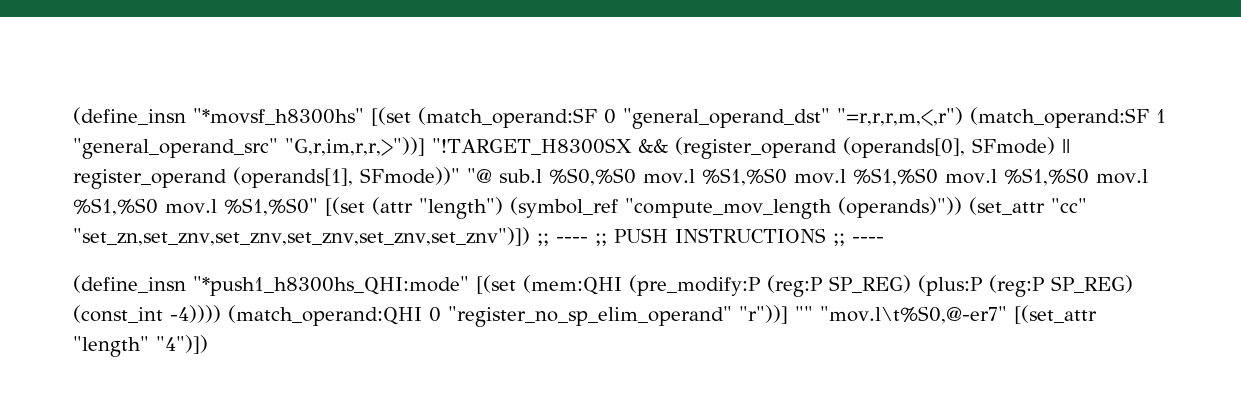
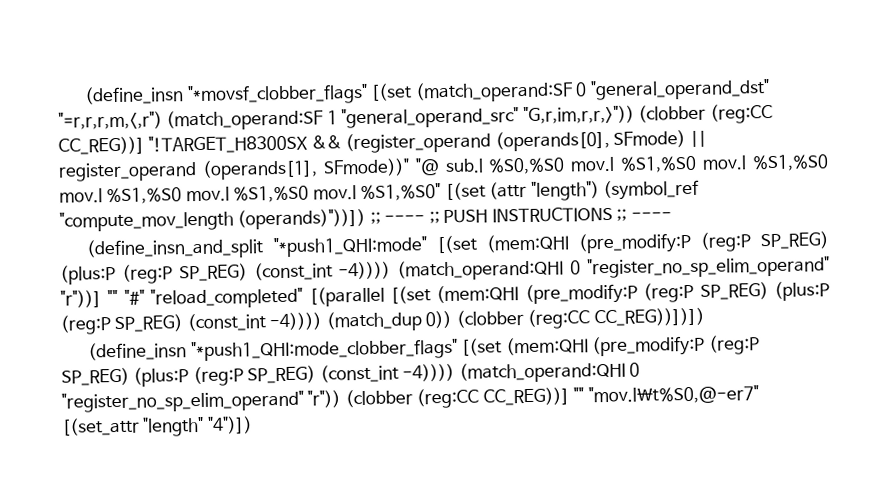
- (define_insn "*movsf_h8300hs" [(set (match_operand:SF 0 "general_operand_dst" "=r,r,r,m,<,r") (match_operand:SF 1 "general_operand_src" "G,r,im,r,r,>"))] "!TARGET_H8300SX && (register_operand (operands[0], SFmode) || register_operand (operands[1], SFmode))" "@ sub.l %S0,%S0 mov.l %S1,%S0 mov.l %S1,%S0 mov.l %S1,%S0 mov.l %S1,%S0 mov.l %S1,%S0" [(set (attr "length") (symbol_ref "compute_mov_length (operands)")) (set_attr "cc" "set_zn,set_znv,set_znv,set_znv,set_znv,set_znv")]) ;; ---- ;; PUSH INSTRUCTIONS ;; ----
+ (define_insn "*movsf_clobber_flags" [(set (match_operand:SF 0 "general_operand_dst" "=r,r,r,m,<,r") (match_operand:SF 1 "general_operand_src" "G,r,im,r,r,>")) (clobber (reg:CC CC_REG))] "!TARGET_H8300SX && (register_operand (operands[0], SFmode) || register_operand (operands[1], SFmode))" "@ sub.l %S0,%S0 mov.l %S1,%S0 mov.l %S1,%S0 mov.l %S1,%S0 mov.l %S1,%S0 mov.l %S1,%S0" [(set (attr "length") (symbol_ref "compute_mov_length (operands)"))]) ;; ---- ;; PUSH INSTRUCTIONS ;; ----
- (define_insn "*push1_h8300hs_QHI:mode" [(set (mem:QHI (pre_modify:P (reg:P SP_REG) (plus:P (reg:P SP_REG) (const_int -4)))) (match_operand:QHI 0 "register_no_sp_elim_operand" "r"))] "" "mov.l\t%S0,@-er7" [(set_attr "length" "4")])
+ (define_insn_and_split "*push1_QHI:mode" [(set (mem:QHI (pre_modify:P (reg:P SP_REG) (plus:P (reg:P SP_REG) (const_int -4)))) (match_operand:QHI 0 "register_no_sp_elim_operand" "r"))] "" "#" "reload_completed" [(parallel [(set (mem:QHI (pre_modify:P (reg:P SP_REG) (plus:P (reg:P SP_REG) (const_int -4)))) (match_dup 0)) (clobber (reg:CC CC_REG))])])
+ (define_insn "*push1_QHI:mode_clobber_flags" [(set (mem:QHI (pre_modify:P (reg:P SP_REG) (plus:P (reg:P SP_REG) (const_int -4)))) (match_operand:QHI 0 "register_no_sp_elim_operand" "r")) (clobber (reg:CC CC_REG))] "" "mov.l\t%S0,@-er7" [(set_attr "length" "4")])

